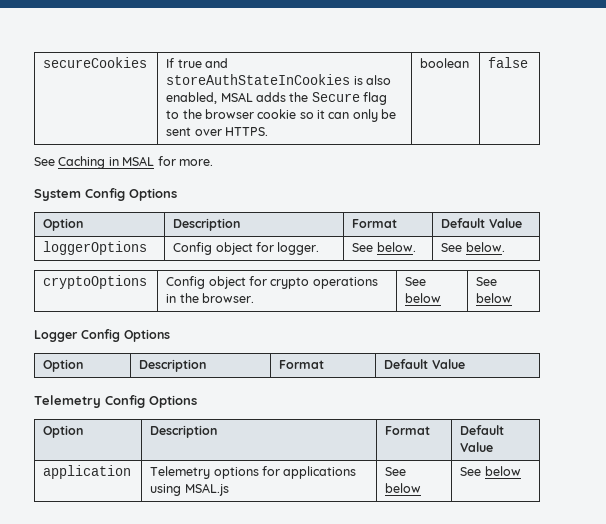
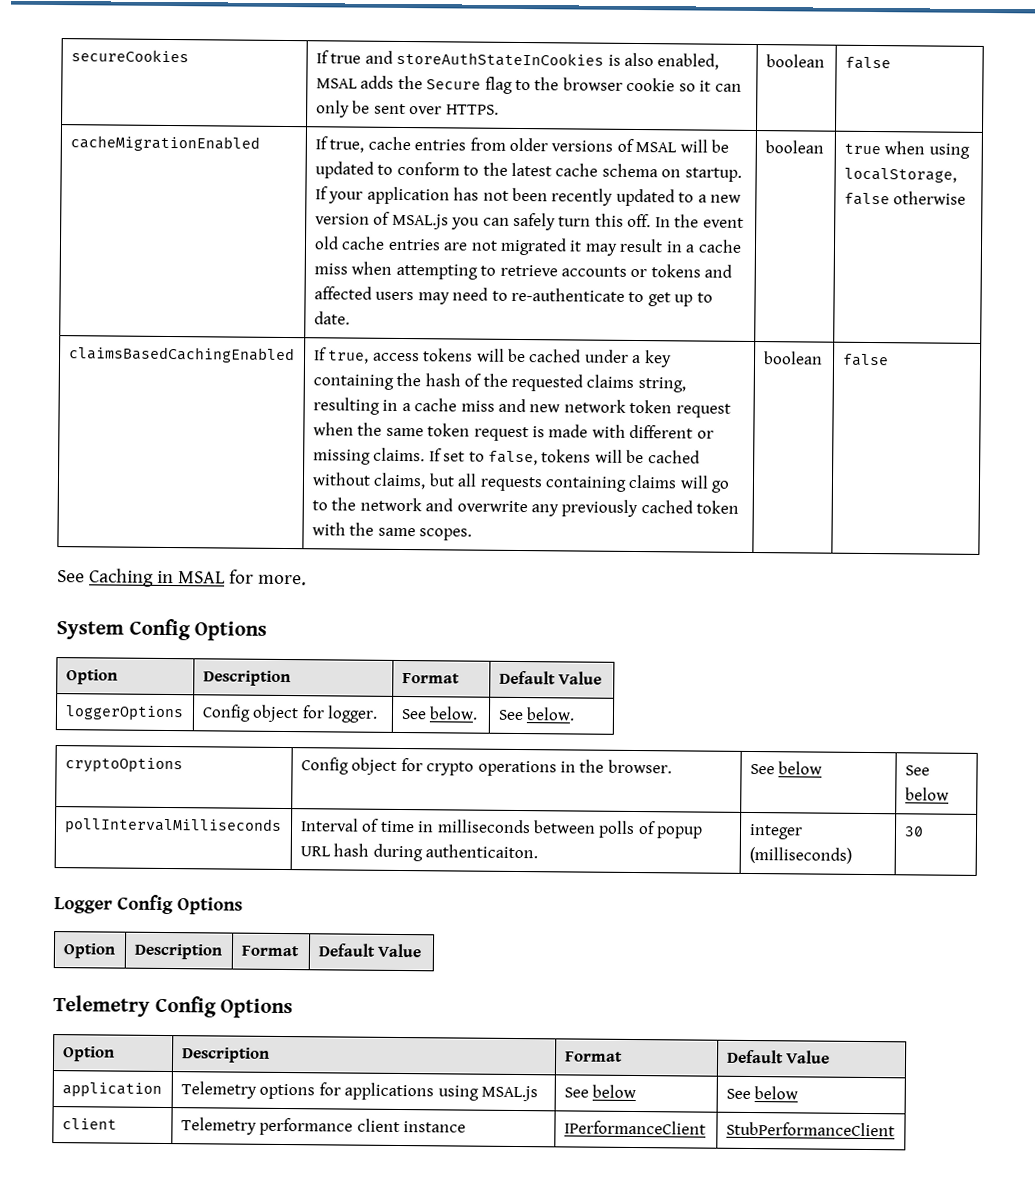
+ cacheMigrationEnabled | If true, cache entries from older versions of MSAL will be updated to conform to the latest cache schema on startup. If your application has not been recently updated to a new version of MSAL.js you can safely turn this off. In the event old cache entries are not migrated it may result in a cache miss when attempting to retrieve accounts or tokens and affected users may need to re-authenticate to get up to date. | boolean | true when using localStorage, false otherwise
+ claimsBasedCachingEnabled | If true, access tokens will be cached under a key containing the hash of the requested claims string, resulting in a cache miss and new network token request when the same token request is made with different or missing claims. If set to false, tokens will be cached without claims, but all requests containing claims will go to the network and overwrite any previously cached token with the same scopes. | boolean | false
+ pollIntervalMilliseconds | Interval of time in milliseconds between polls of popup URL hash during authenticaiton. | integer (milliseconds) | 30
+ client | Telemetry performance client instance | IPerformanceClient | StubPerformanceClient

